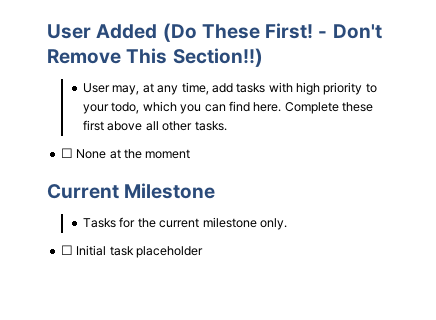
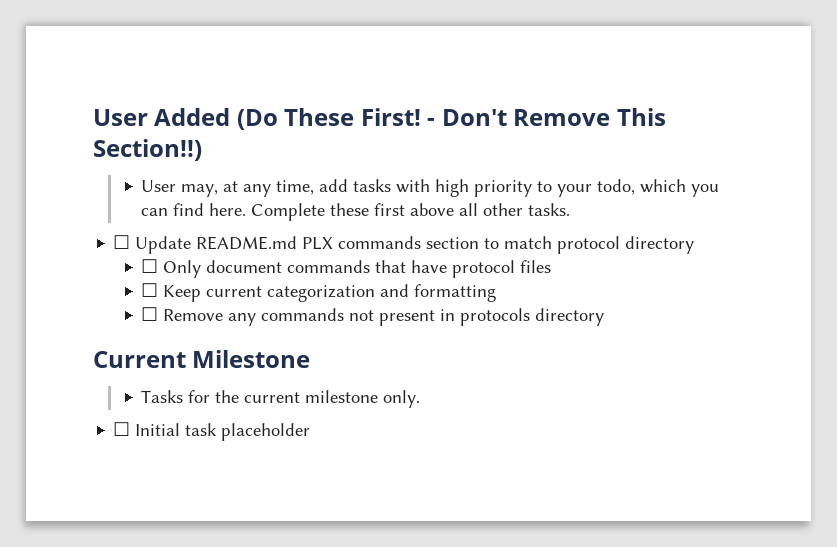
- ☐ None at the moment
+ ☐ Update README.md PLX commands section to match protocol directory
+ ☐ Only document commands that have protocol files
+ ☐ Keep current categorization and formatting
+ ☐ Remove any commands not present in protocols directory

